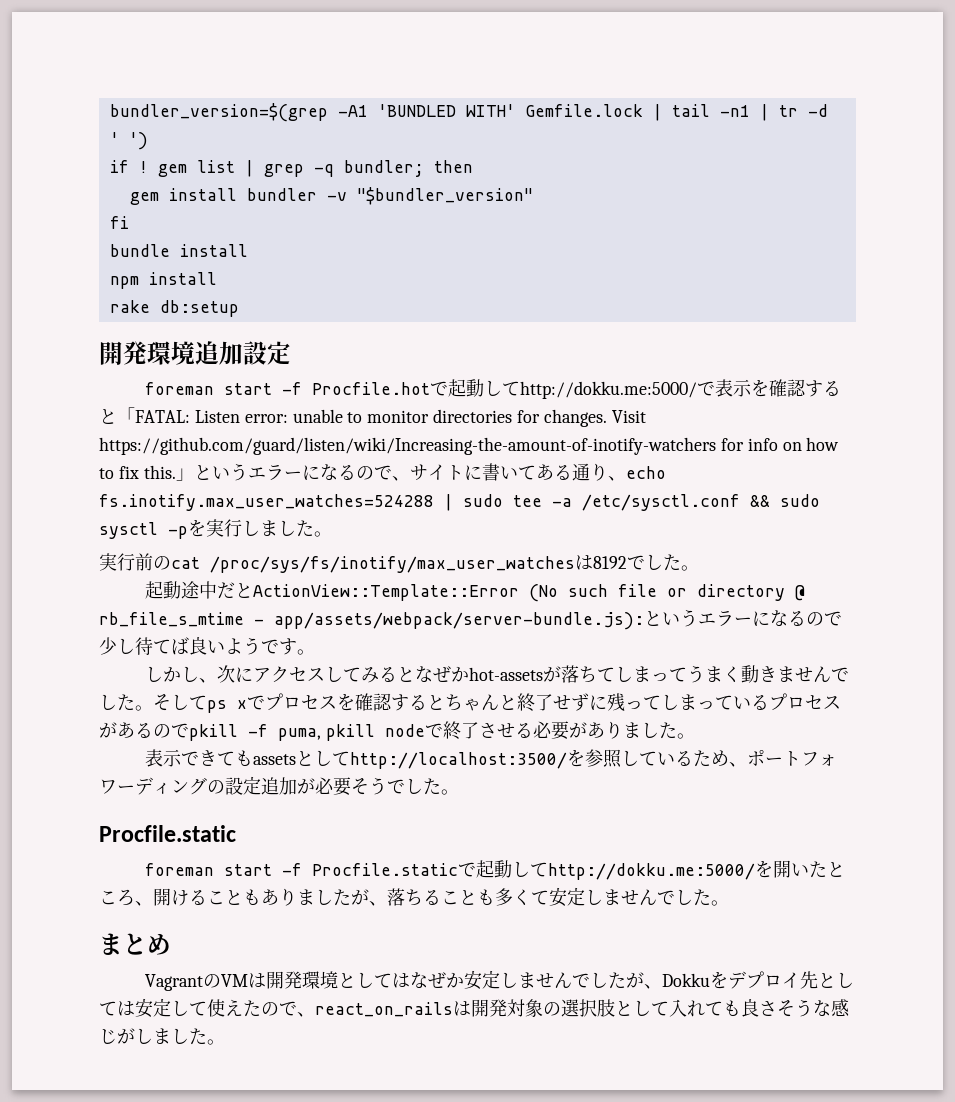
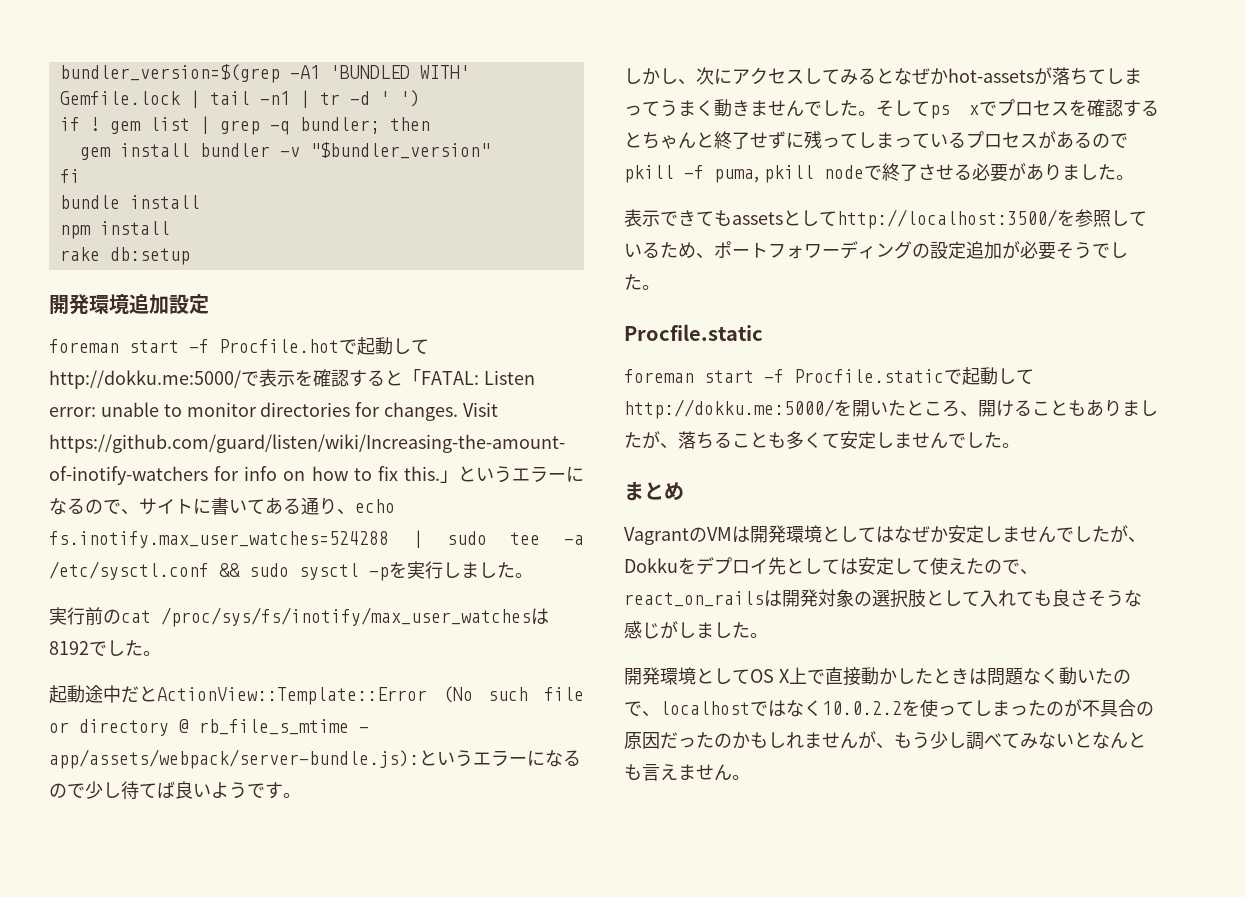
+ 開発環境としてOS X上で直接動かしたときは問題なく動いたので、localhostではなく10.0.2.2を使ってしまったのが不具合の原因だったのかもしれませんが、もう少し調べてみないとなんとも言えません。

